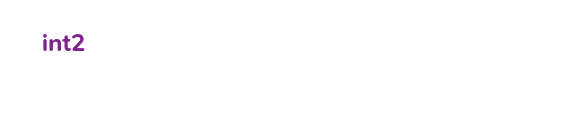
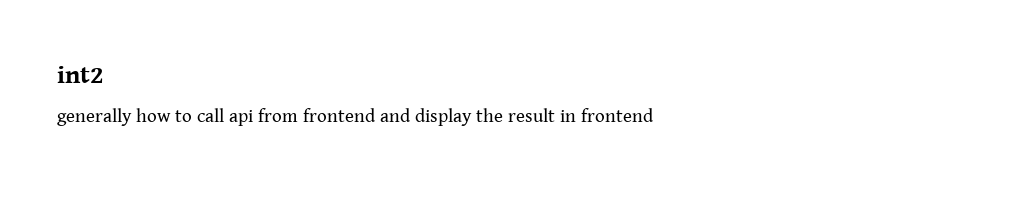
+ generally how to call api from frontend and display the result in frontend

